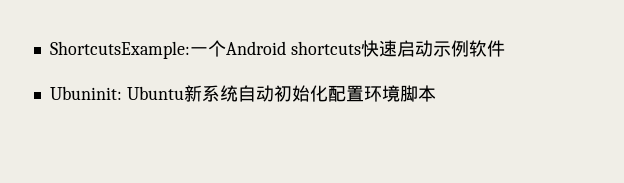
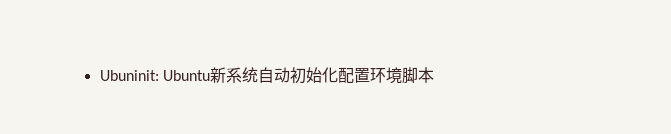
- ShortcutsExample:一个Android shortcuts快速启动示例软件

